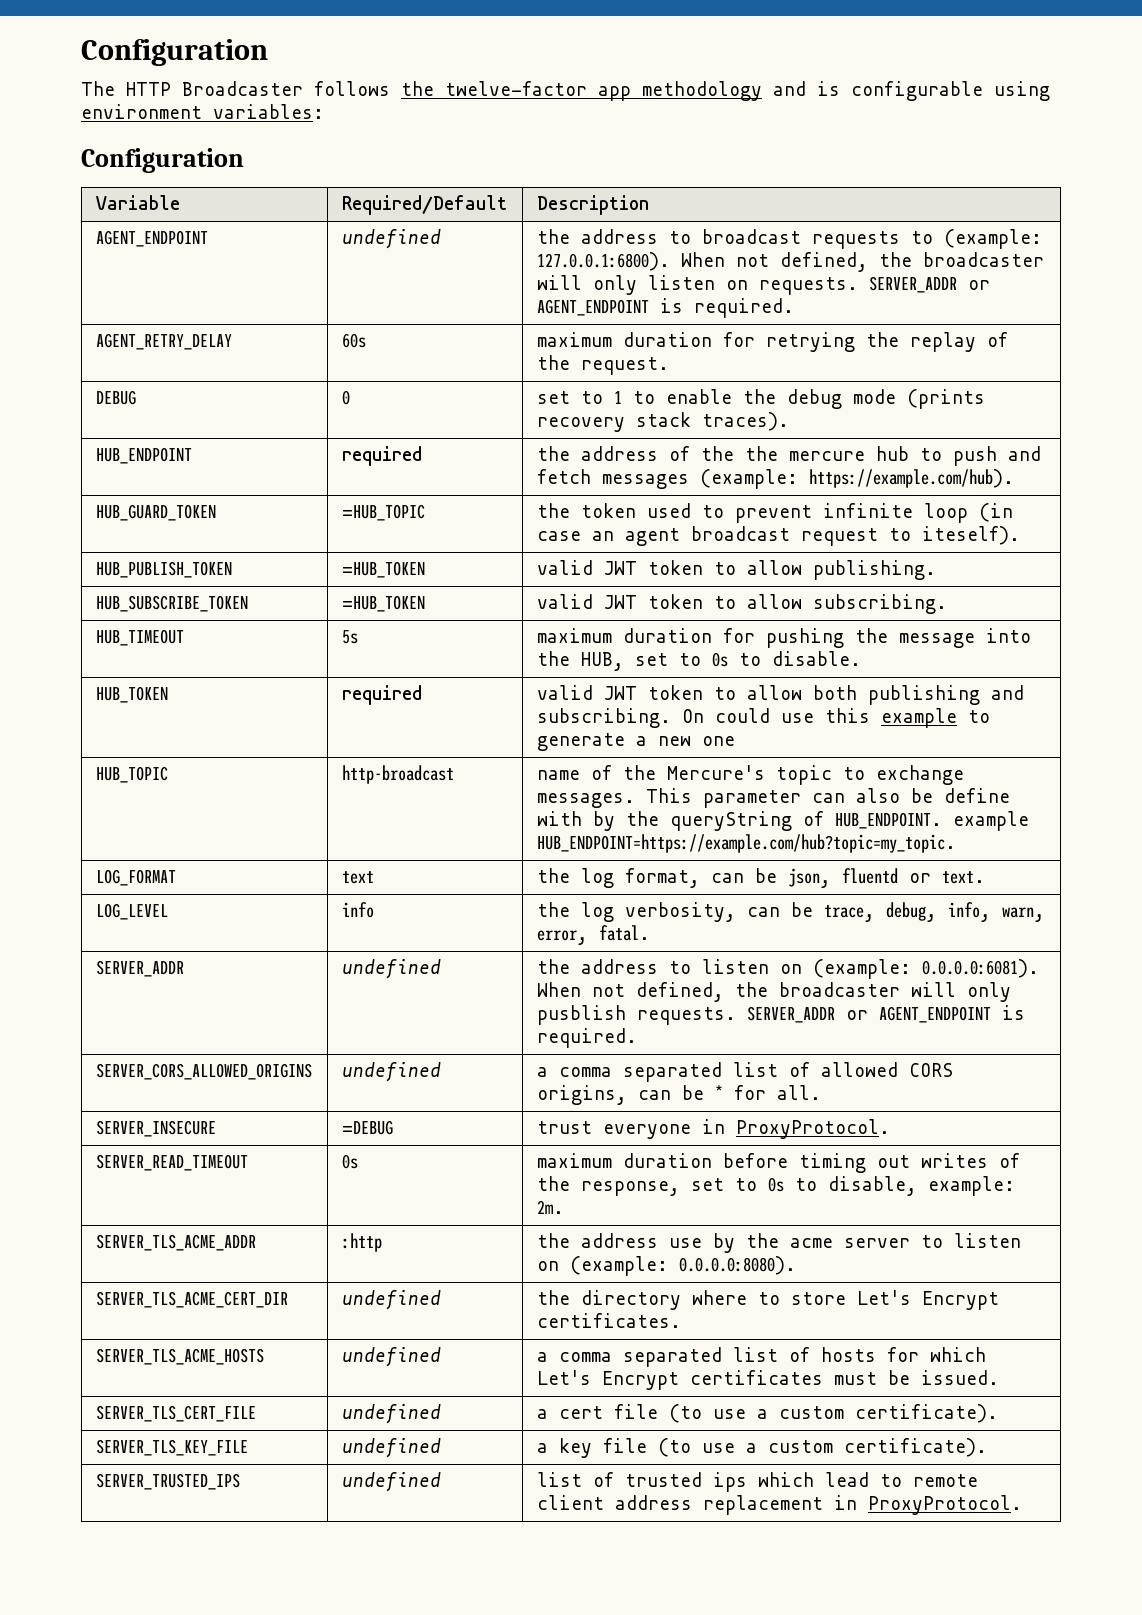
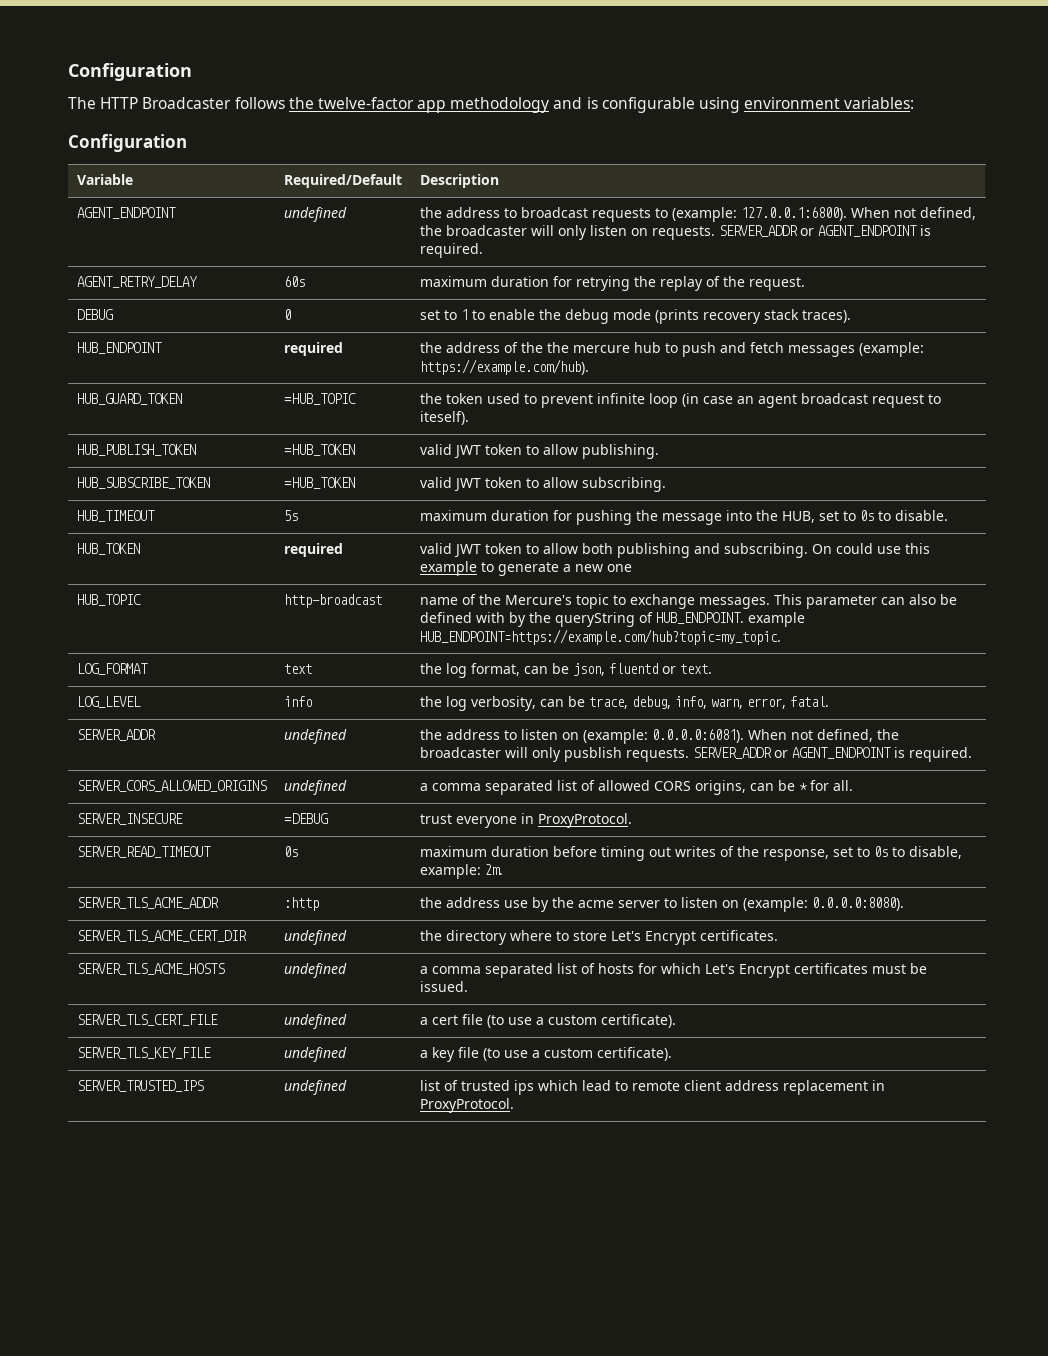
- HUB_TOPIC | http-broadcast | name of the Mercure's topic to exchange messages. This parameter can also be define with by the queryString of HUB_ENDPOINT. example HUB_ENDPOINT=https://example.com/hub?topic=my_topic.
+ HUB_TOPIC | http-broadcast | name of the Mercure's topic to exchange messages. This parameter can also be defined with by the queryString of HUB_ENDPOINT. example HUB_ENDPOINT=https://example.com/hub?topic=my_topic.

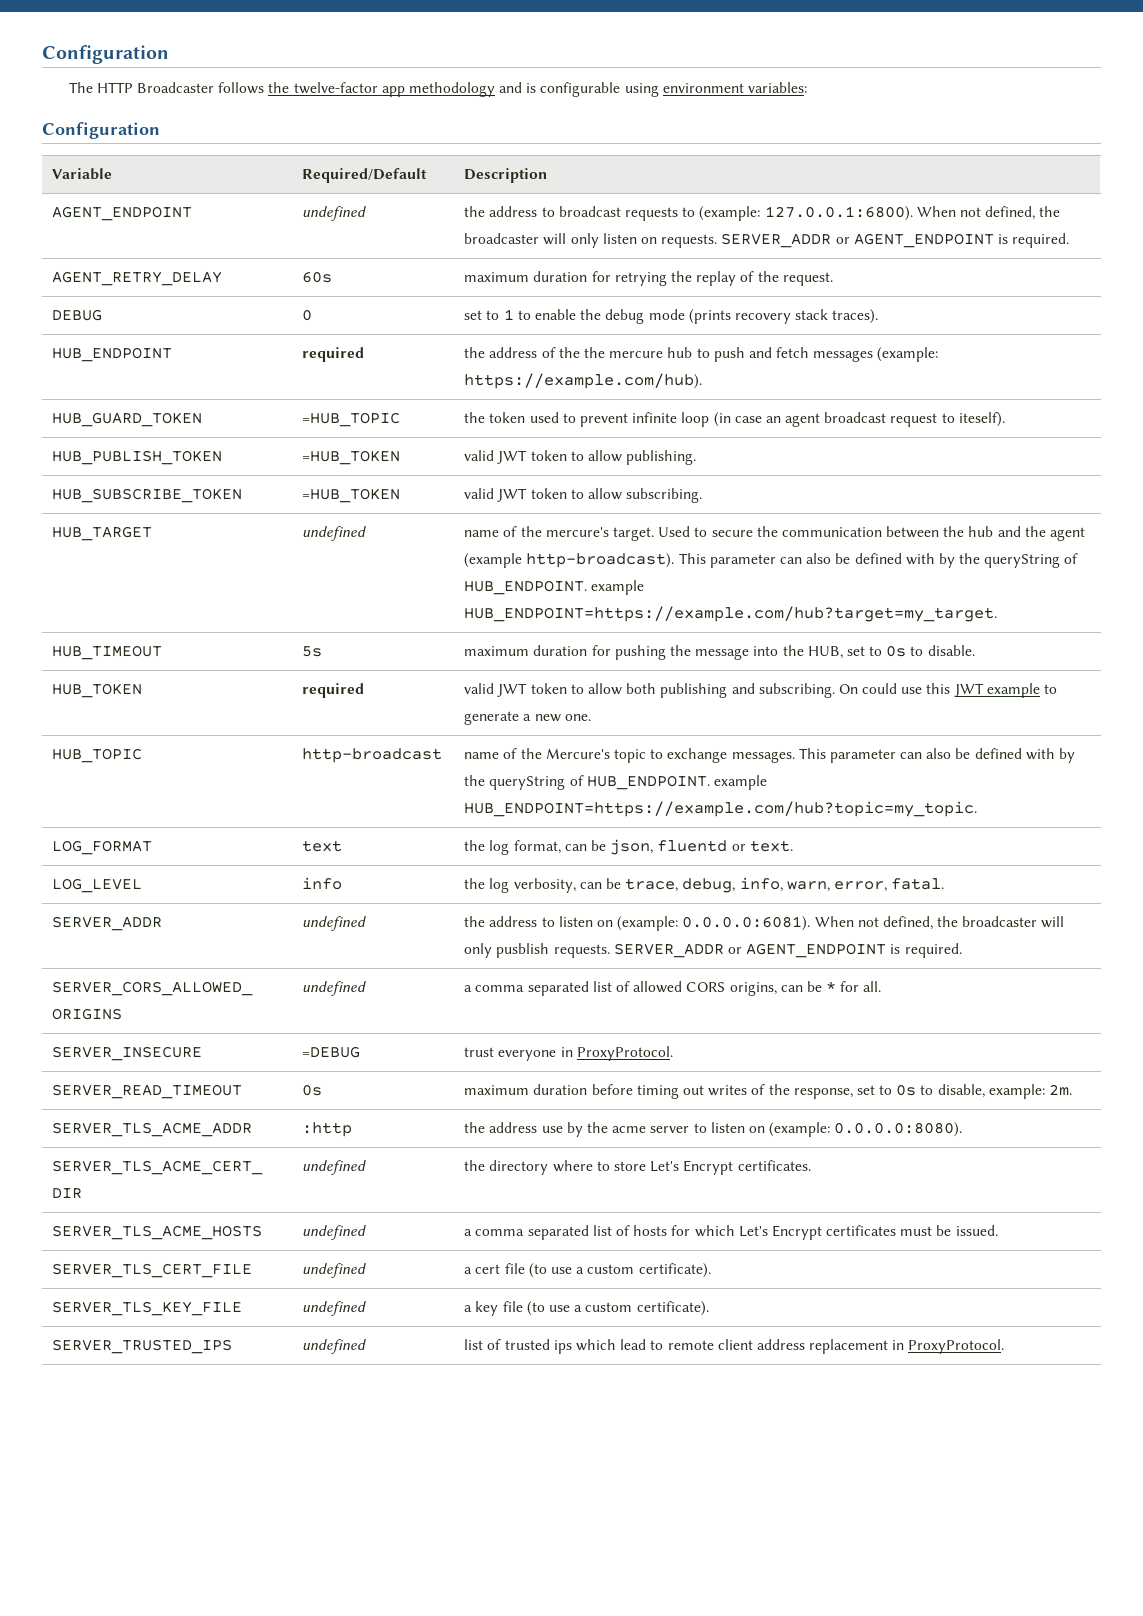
+ HUB_TARGET | undefined | name of the mercure's target. Used to secure the communication between the hub and the agent (example http-broadcast). This parameter can also be defined with by the queryString of HUB_ENDPOINT. example HUB_ENDPOINT=https://example.com/hub?target=my_target.
- HUB_TOKEN | required | valid JWT token to allow both publishing and subscribing. On could use this example to generate a new one
+ HUB_TOKEN | required | valid JWT token to allow both publishing and subscribing. On could use this JWT example to generate a new one.

